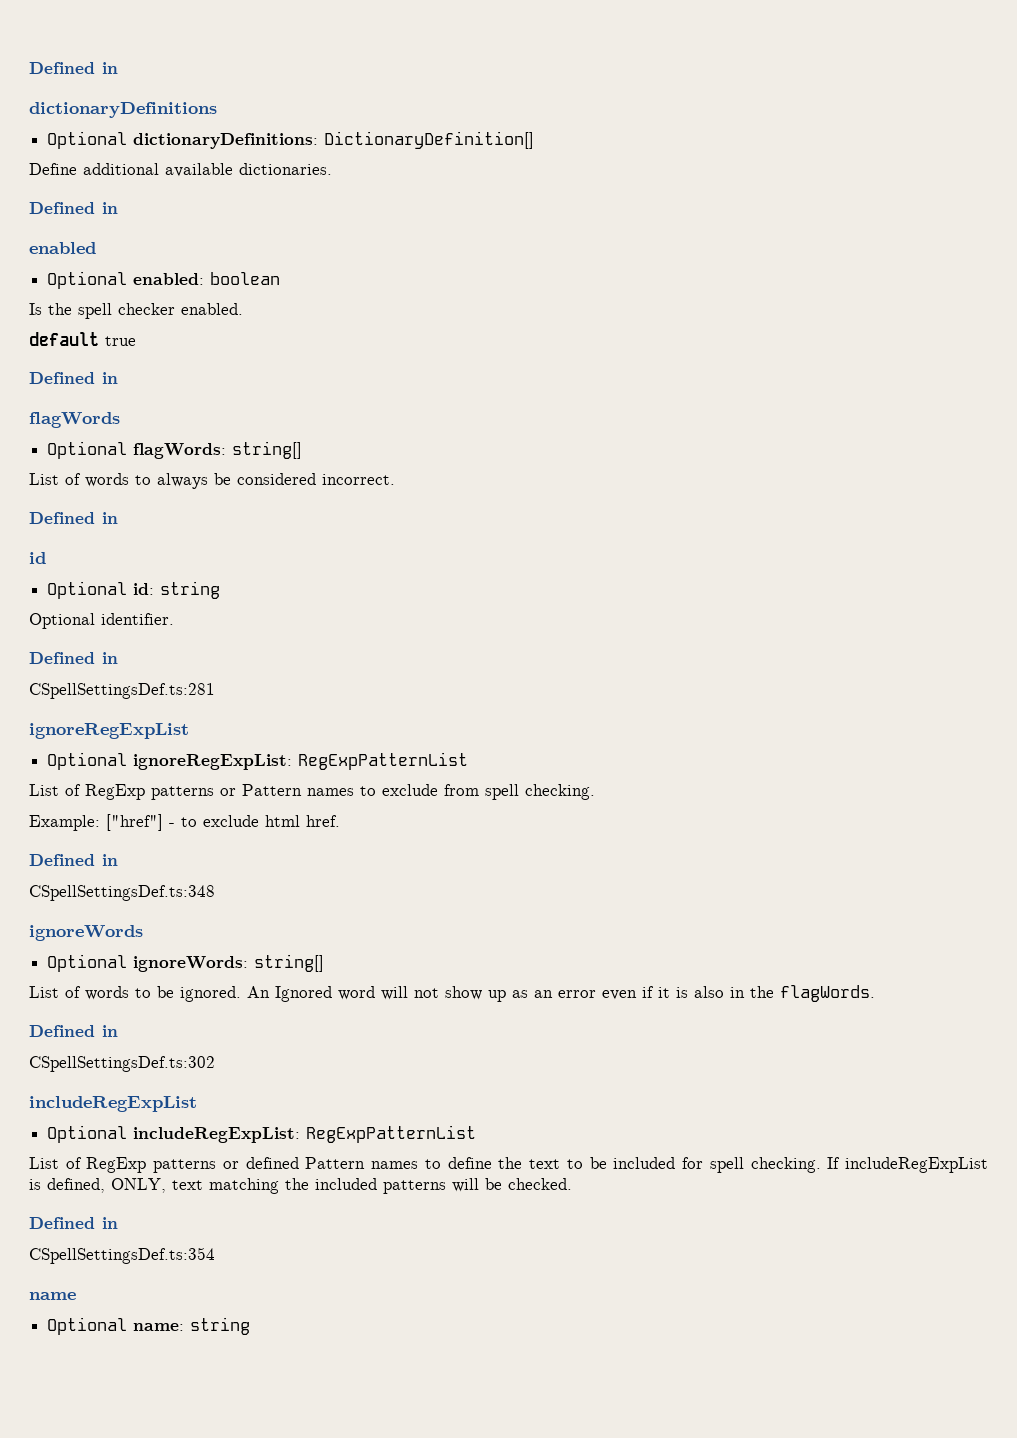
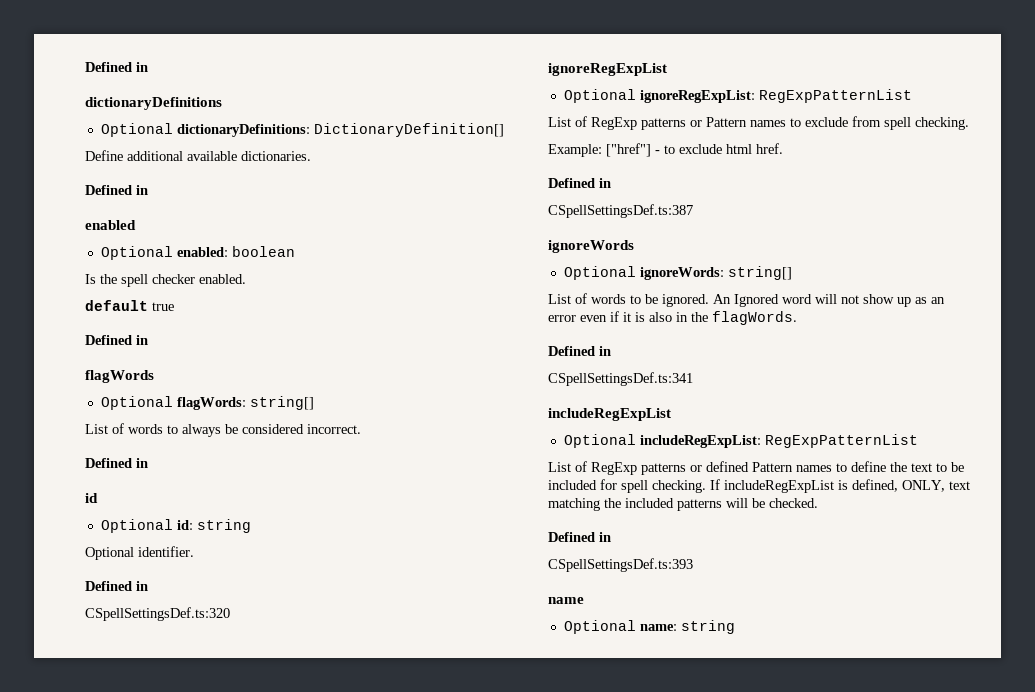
- CSpellSettingsDef.ts:281
+ CSpellSettingsDef.ts:320
- CSpellSettingsDef.ts:348
+ CSpellSettingsDef.ts:387
- CSpellSettingsDef.ts:302
+ CSpellSettingsDef.ts:341
- CSpellSettingsDef.ts:354
+ CSpellSettingsDef.ts:393

